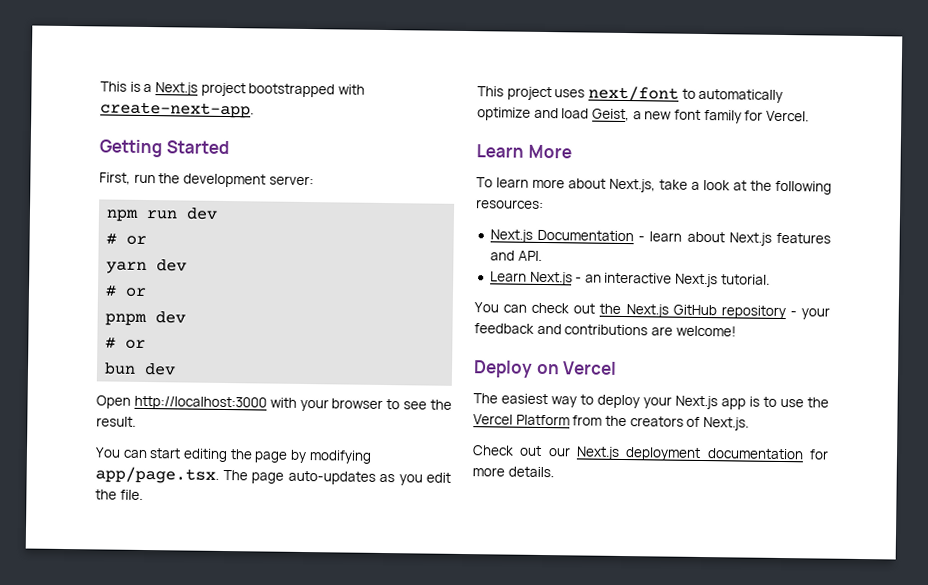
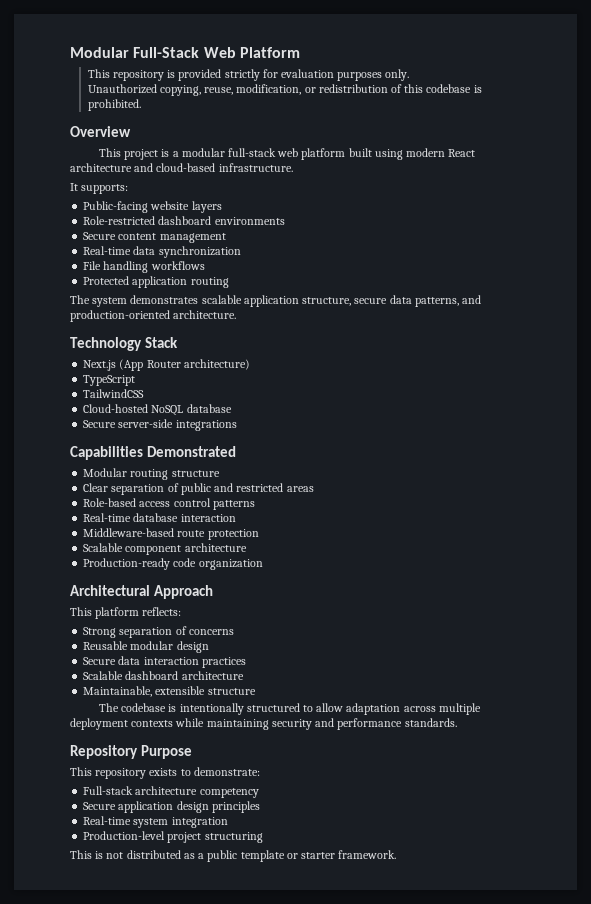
- This is a Next.js project bootstrapped with create-next-app.
- Getting Started
- First, run the development server:
- npm run dev
- # or
- yarn dev
- # or
- pnpm dev
- # or
- bun dev
- Open http://localhost:3000 with your browser to see the result.
- You can start editing the page by modifying app/page.tsx. The page auto-updates as you edit the file.
- This project uses next/font to automatically optimize and load Geist, a new font family for Vercel.
- Learn More
- To learn more about Next.js, take a look at the following resources:
- Next.js Documentation - learn about Next.js features and API.
- Learn Next.js - an interactive Next.js tutorial.
- You can check out the Next.js GitHub repository - your feedback and contributions are welcome!
- Deploy on Vercel
- The easiest way to deploy your Next.js app is to use the Vercel Platform from the creators of Next.js.
- Check out our Next.js deployment documentation for more details.
+ Modular Full-Stack Web Platform
+ This repository is provided strictly for evaluation purposes only.
+ Unauthorized copying, reuse, modification, or redistribution of this codebase is prohibited.
+ Overview
+ This project is a modular full-stack web platform built using modern React architecture and cloud-based infrastructure.
+ It supports:
+ Public-facing website layers
+ Role-restricted dashboard environments
+ Secure content management
+ Real-time data synchronization
+ File handling workflows
+ Protected application routing
+ The system demonstrates scalable application structure, secure data patterns, and production-oriented architecture.
+ Technology Stack
+ Next.js (App Router architecture)
+ TypeScript
+ TailwindCSS
+ Cloud-hosted NoSQL database
+ Secure server-side integrations
+ Capabilities Demonstrated
+ Modular routing structure
+ Clear separation of public and restricted areas
+ Role-based access control patterns
+ Real-time database interaction
+ Middleware-based route protection
+ Scalable component architecture
+ Production-ready code organization
+ Architectural Approach
+ This platform reflects:
+ Strong separation of concerns
+ Reusable modular design
+ Secure data interaction practices
+ Scalable dashboard architecture
+ Maintainable, extensible structure
+ The codebase is intentionally structured to allow adaptation across multiple deployment contexts while maintaining security and performance standards.
+ Repository Purpose
+ This repository exists to demonstrate:
+ Full-stack architecture competency
+ Secure application design principles
+ Real-time system integration
+ Production-level project structuring
+ This is not distributed as a public template or starter framework.

